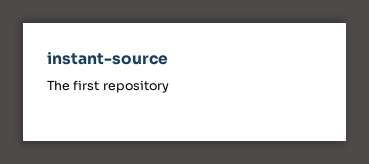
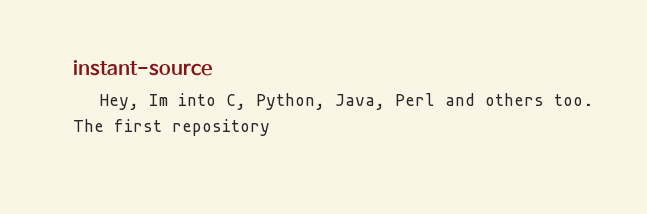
+ Hey, Im into C, Python, Java, Perl and others too.

